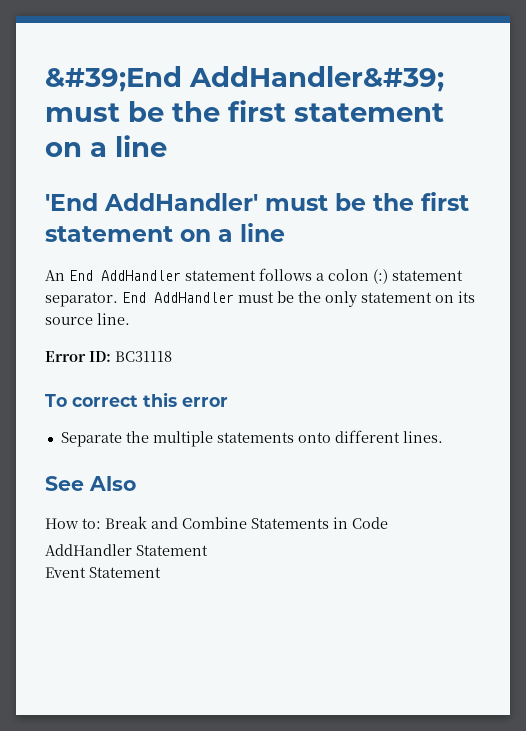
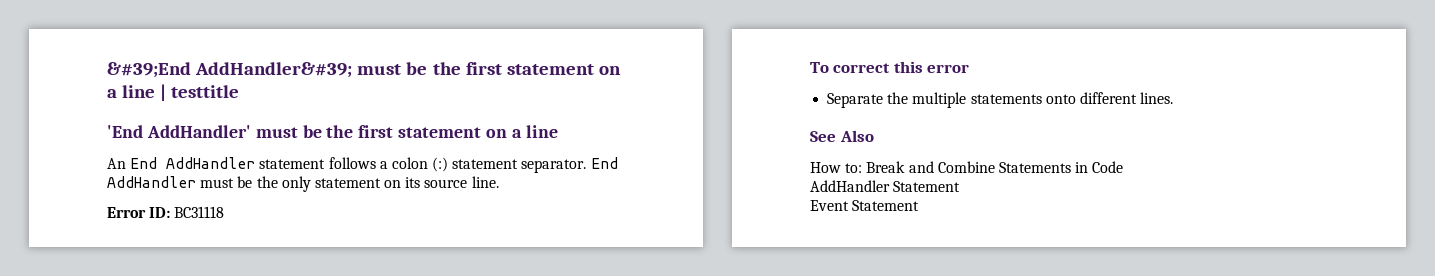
- &#39;End AddHandler&#39; must be the first statement on a line
+ &#39;End AddHandler&#39; must be the first statement on a line | testtitle

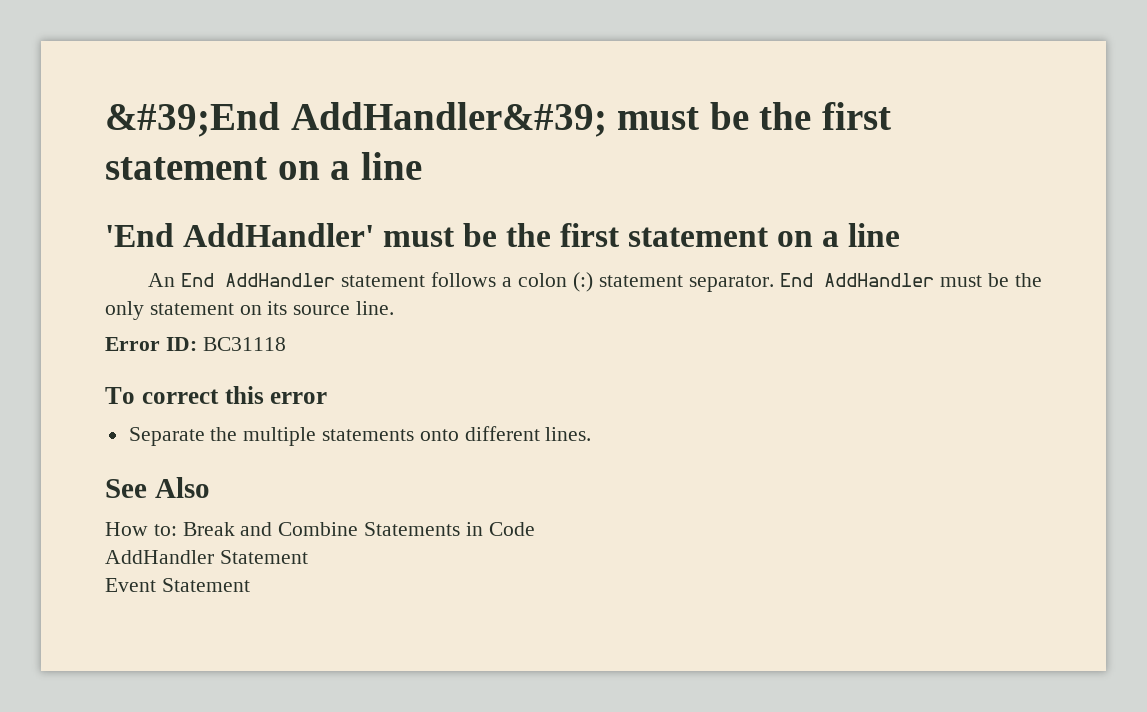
- &#39;End AddHandler&#39; must be the first statement on a line | testtitle
+ &#39;End AddHandler&#39; must be the first statement on a line

